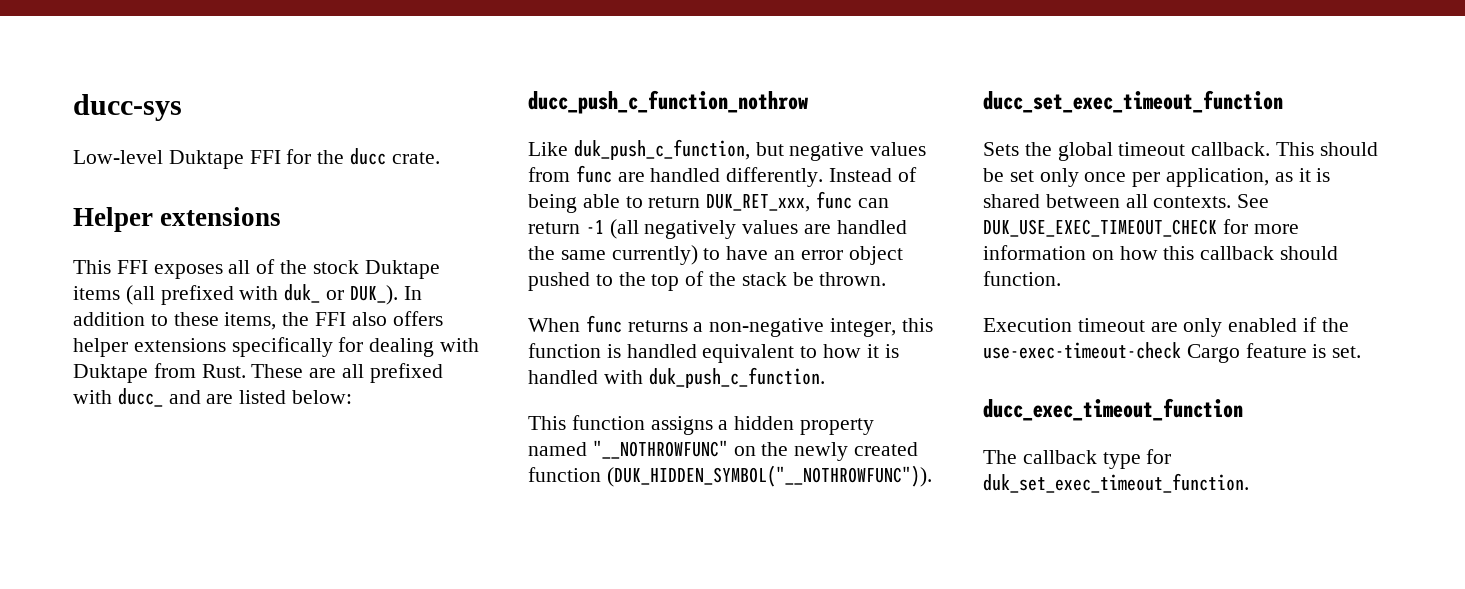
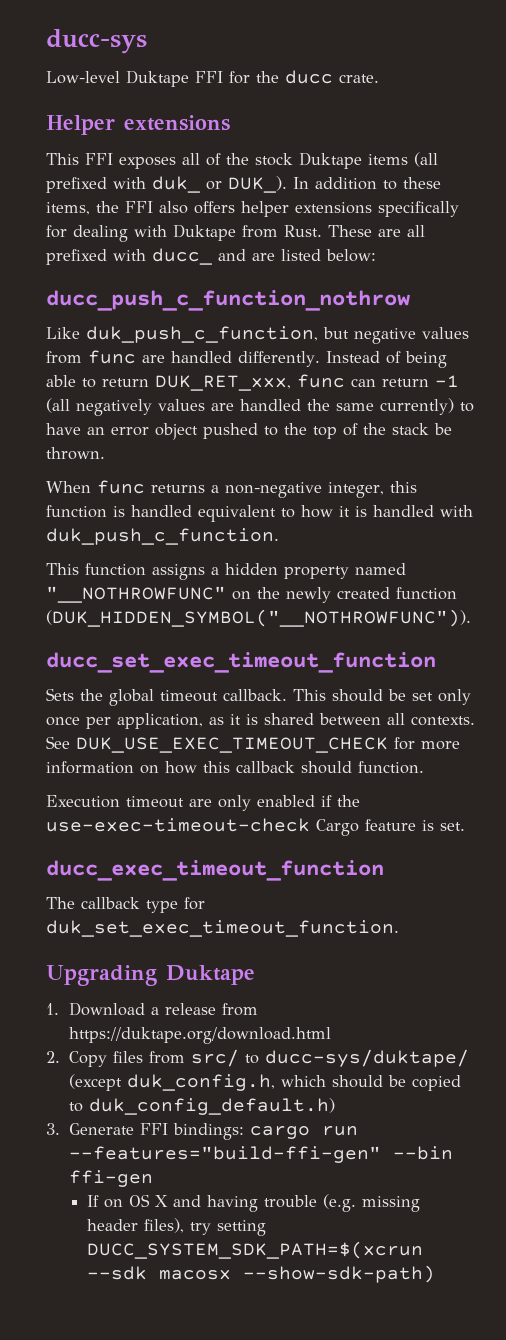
+ Upgrading Duktape
+ 1. Download a release from https://duktape.org/download.html
+ 2. Copy files from src/ to ducc-sys/duktape/ (except duk_config.h, which should be copied to duk_config_default.h)
+ 3. Generate FFI bindings: cargo run --features="build-ffi-gen" --bin ffi-gen
+ If on OS X and having trouble (e.g. missing header files), try setting DUCC_SYSTEM_SDK_PATH=$(xcrun --sdk macosx --show-sdk-path)

